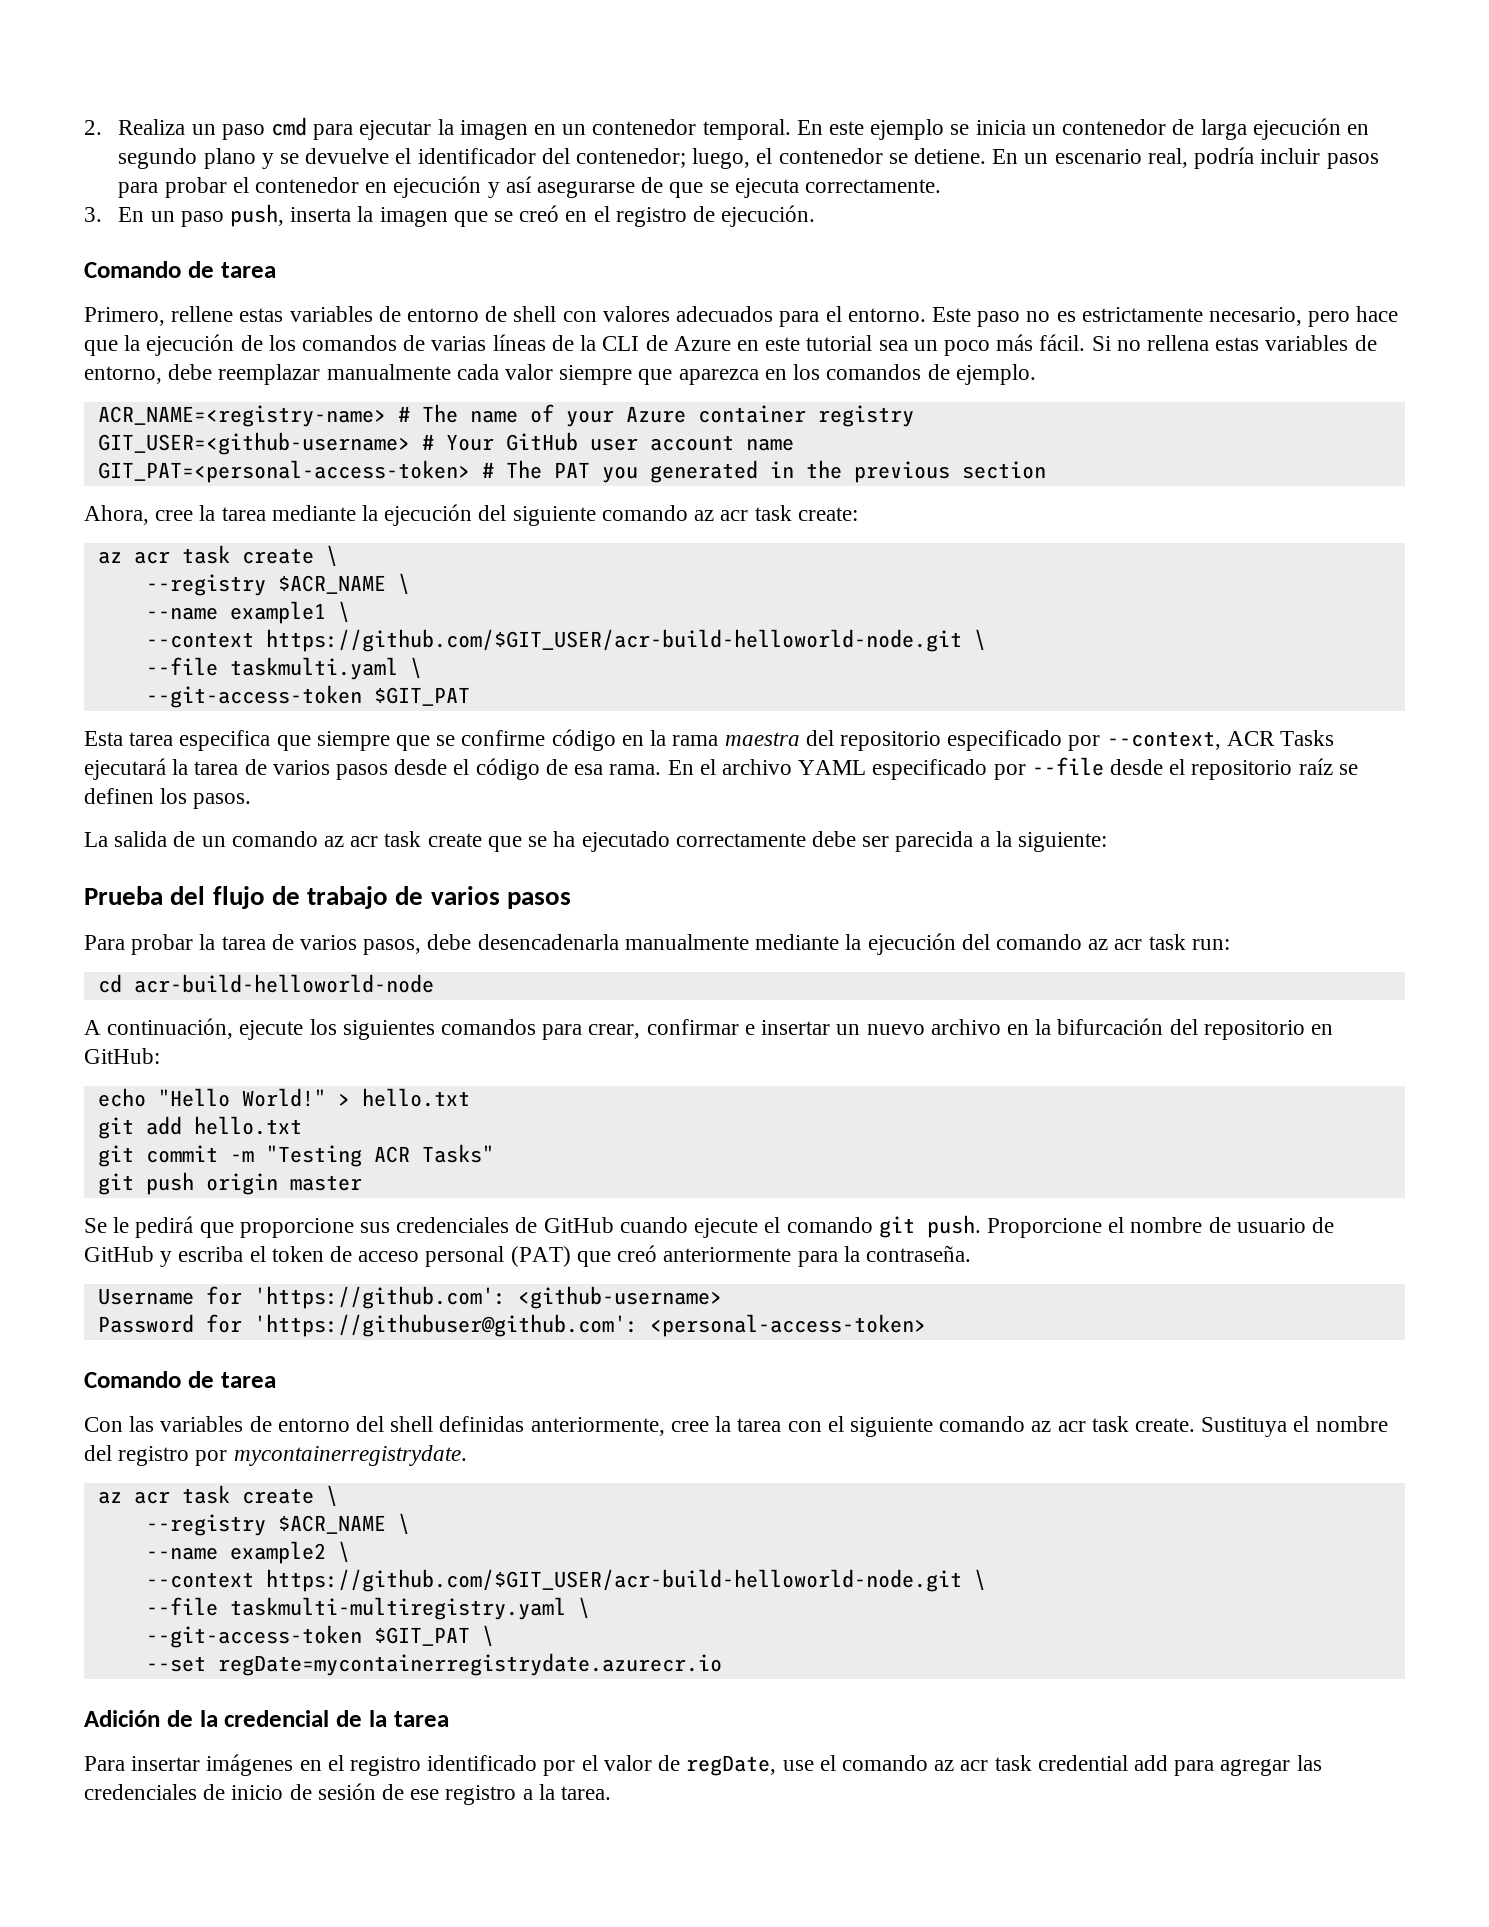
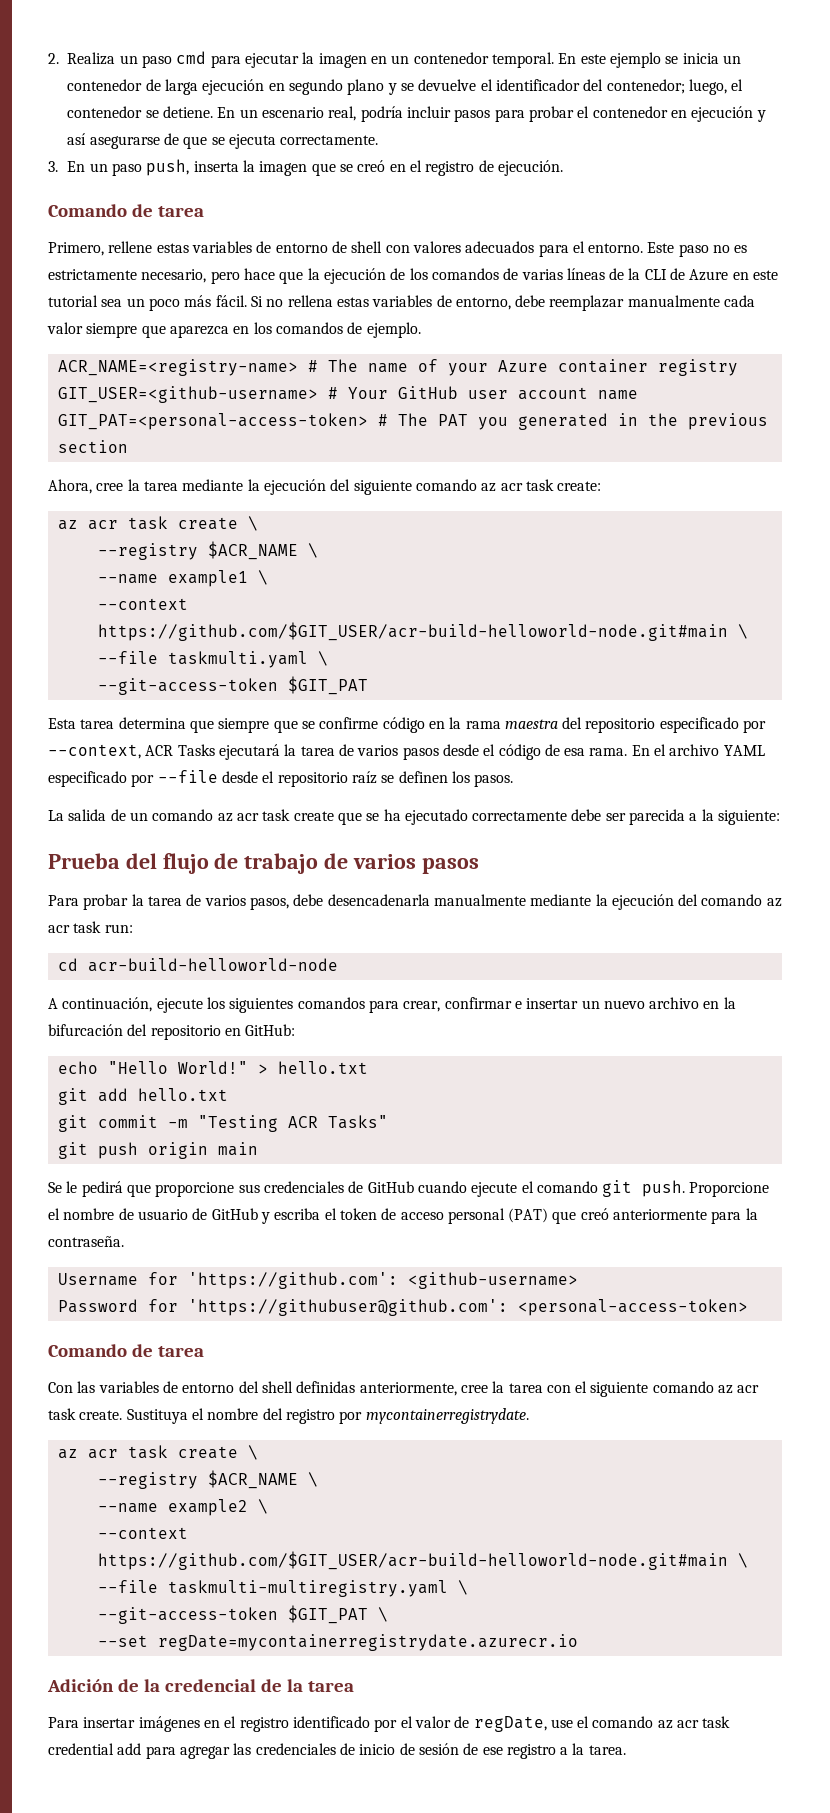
  --name example1 \
- --context https://github.com/$GIT_USER/acr-build-helloworld-node.git \
+ --context https://github.com/$GIT_USER/acr-build-helloworld-node.git#main \
- Esta tarea especifica que siempre que se confirme código en la rama maestra del repositorio especificado por --context, ACR Tasks ejecutará la tarea de varios pasos desde el código de esa rama.
+ Esta tarea determina que siempre que se confirme código en la rama maestra del repositorio especificado por --context, ACR Tasks ejecutará la tarea de varios pasos desde el código de esa rama.
- git push origin master
+ git push origin main
  --name example2 \
- --context https://github.com/$GIT_USER/acr-build-helloworld-node.git \
+ --context https://github.com/$GIT_USER/acr-build-helloworld-node.git#main \

